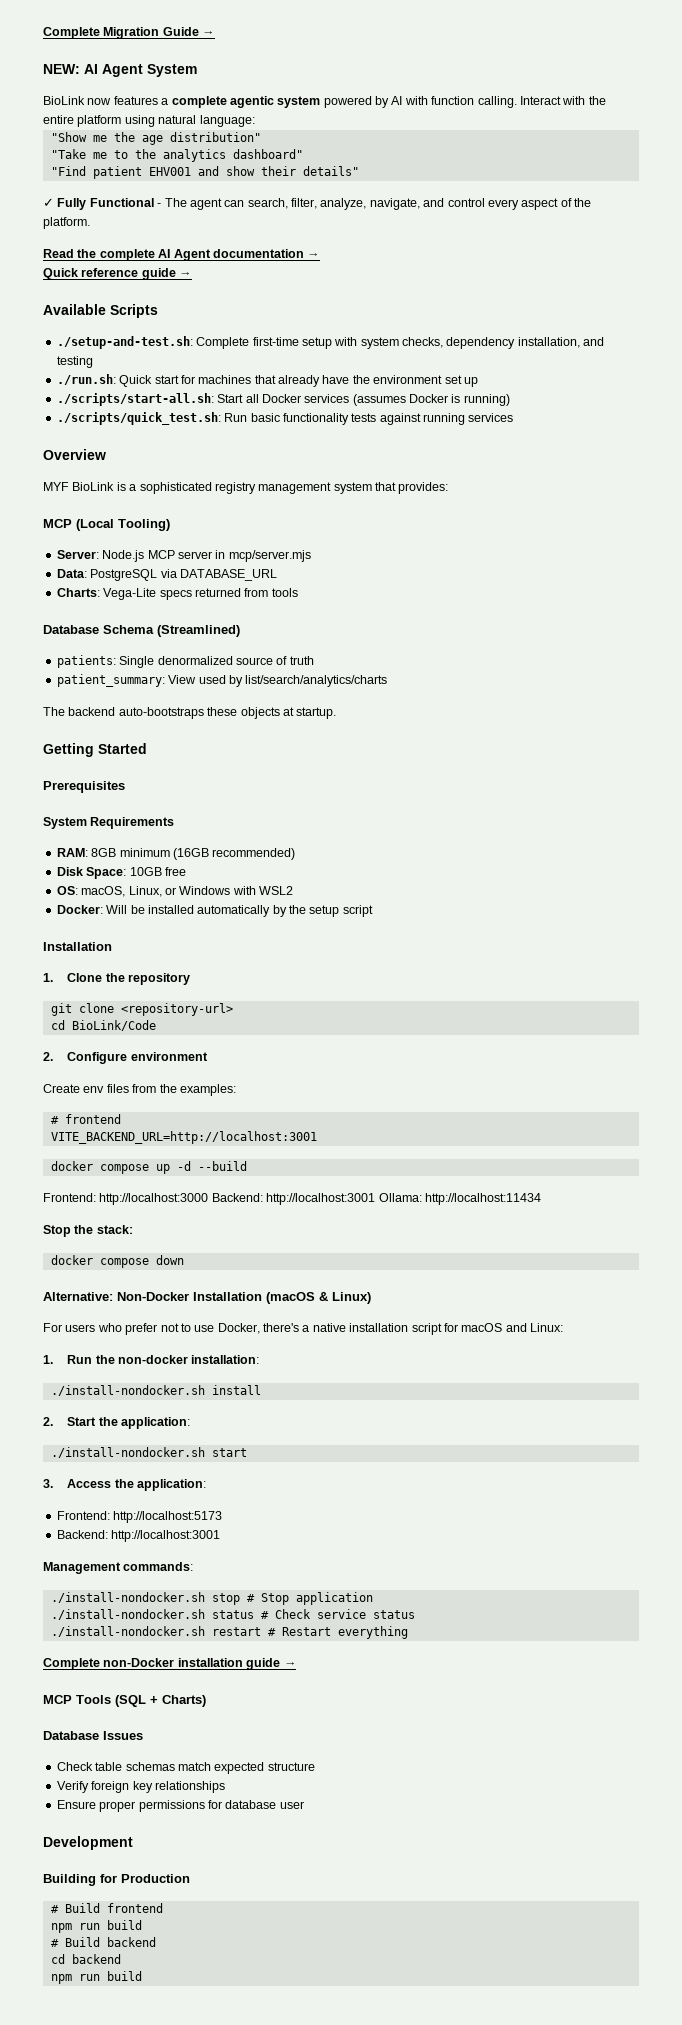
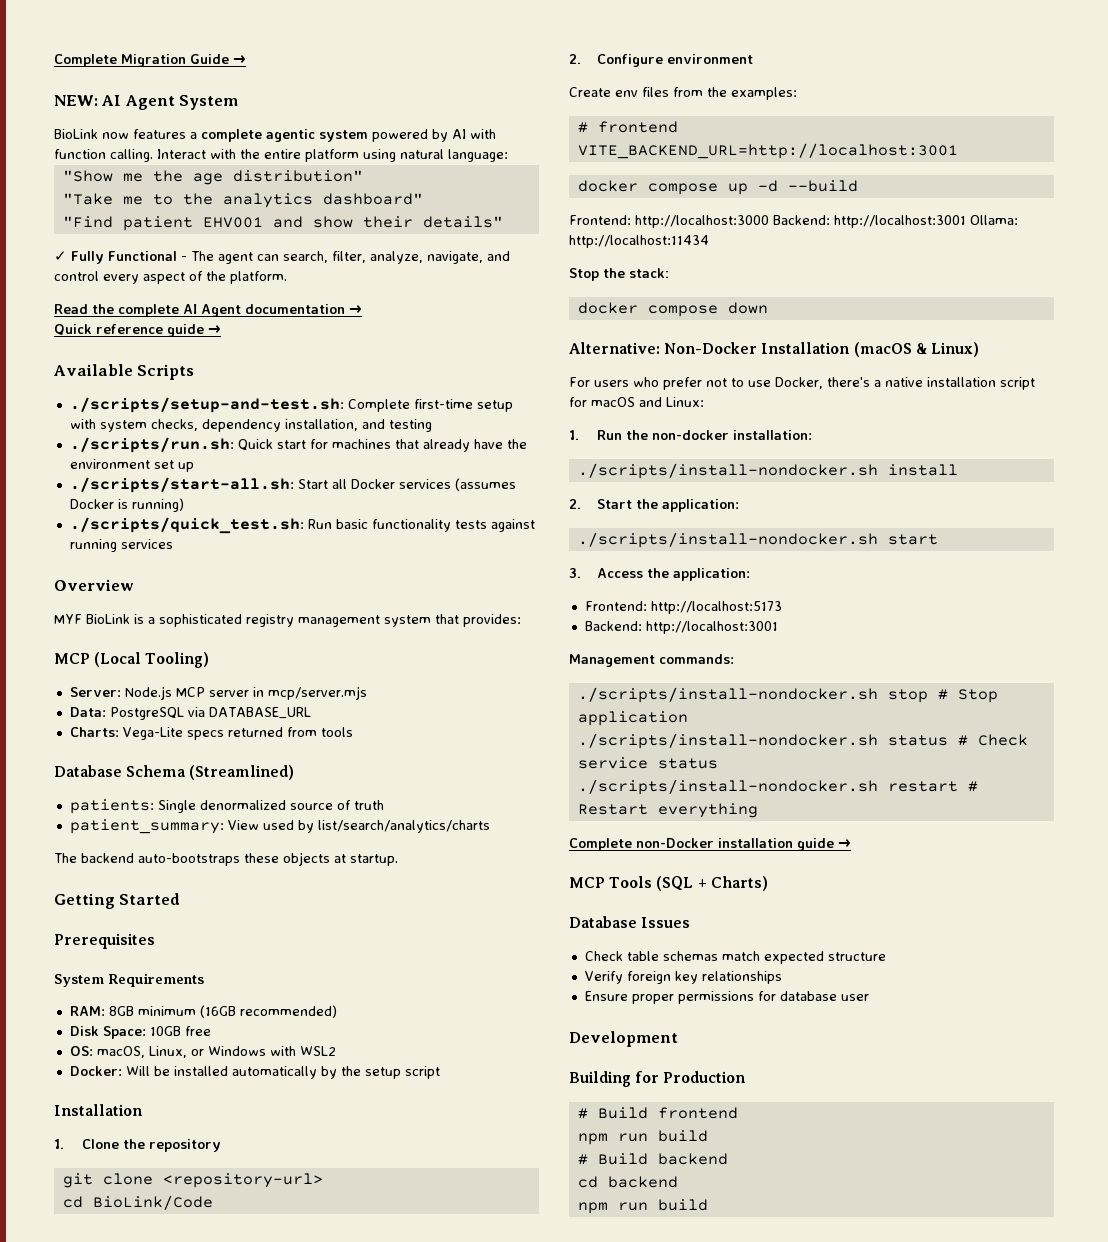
- ./setup-and-test.sh: Complete first-time setup with system checks, dependency installation, and testing
+ ./scripts/setup-and-test.sh: Complete first-time setup with system checks, dependency installation, and testing
- ./run.sh: Quick start for machines that already have the environment set up
+ ./scripts/run.sh: Quick start for machines that already have the environment set up
- ./install-nondocker.sh install
+ ./scripts/install-nondocker.sh install
- ./install-nondocker.sh start
+ ./scripts/install-nondocker.sh start
- ./install-nondocker.sh stop # Stop application
+ ./scripts/install-nondocker.sh stop # Stop application
- ./install-nondocker.sh status # Check service status
+ ./scripts/install-nondocker.sh status # Check service status
- ./install-nondocker.sh restart # Restart everything
+ ./scripts/install-nondocker.sh restart # Restart everything

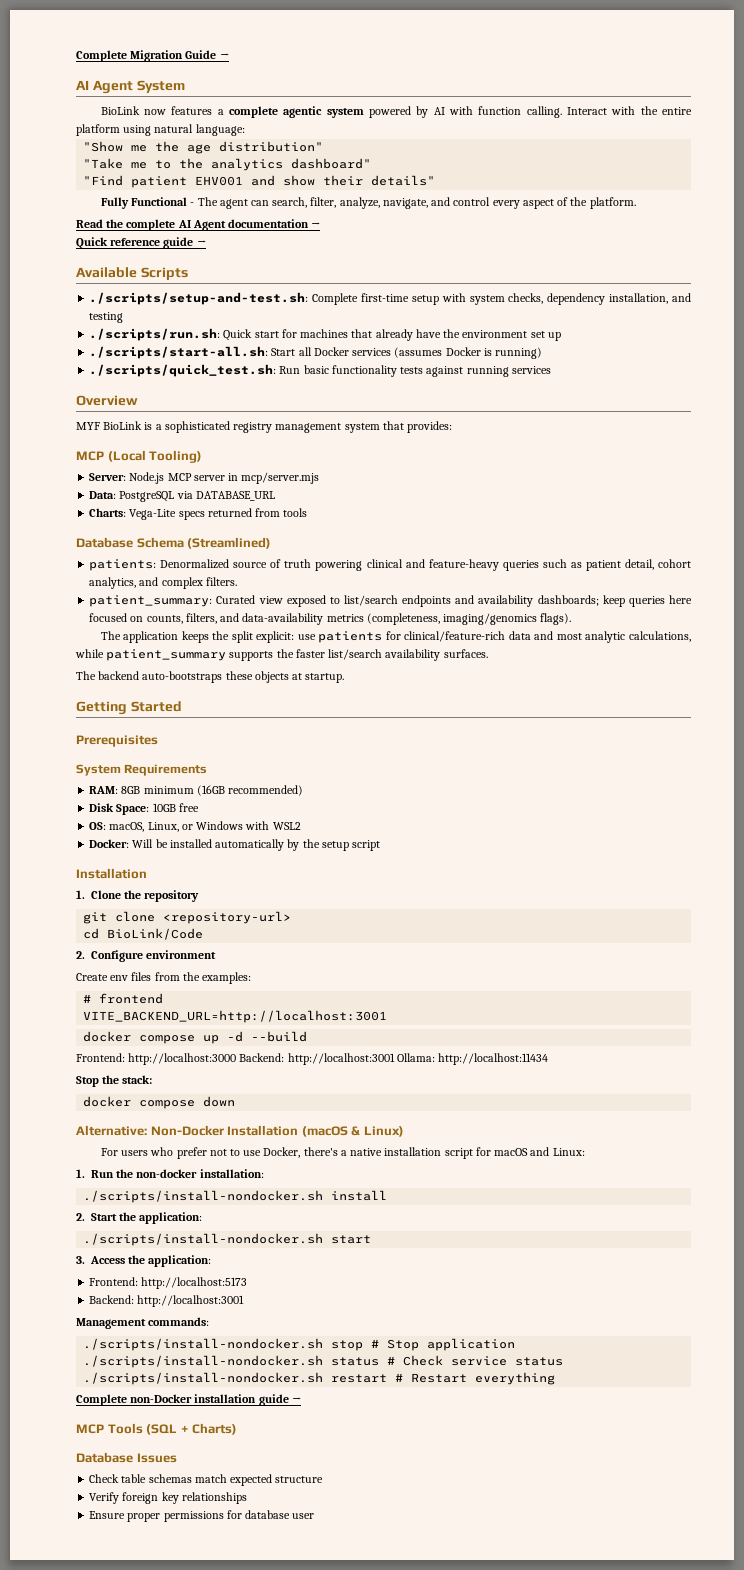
- NEW: AI Agent System
+ AI Agent System
- ✓ Fully Functional - The agent can search, filter, analyze, navigate, and control every aspect of the platform.
+ Fully Functional - The agent can search, filter, analyze, navigate, and control every aspect of the platform.
- patients: Single denormalized source of truth
- patient_summary: View used by list/search/analytics/charts
+ patients: Denormalized source of truth powering clinical and feature-heavy queries such as patient detail, cohort analytics, and complex filters.
+ patient_summary: Curated view exposed to list/search endpoints and availability dashboards; keep queries here focused on counts, filters, and data-availability metrics (completeness, imaging/genomics flags).
+ The application keeps the split explicit: use patients for clinical/feature-rich data and most analytic calculations, while patient_summary supports the faster list/search availability surfaces.
- Development
- Building for Production
- # Build frontend
- npm run build
- # Build backend
- cd backend
- npm run build

